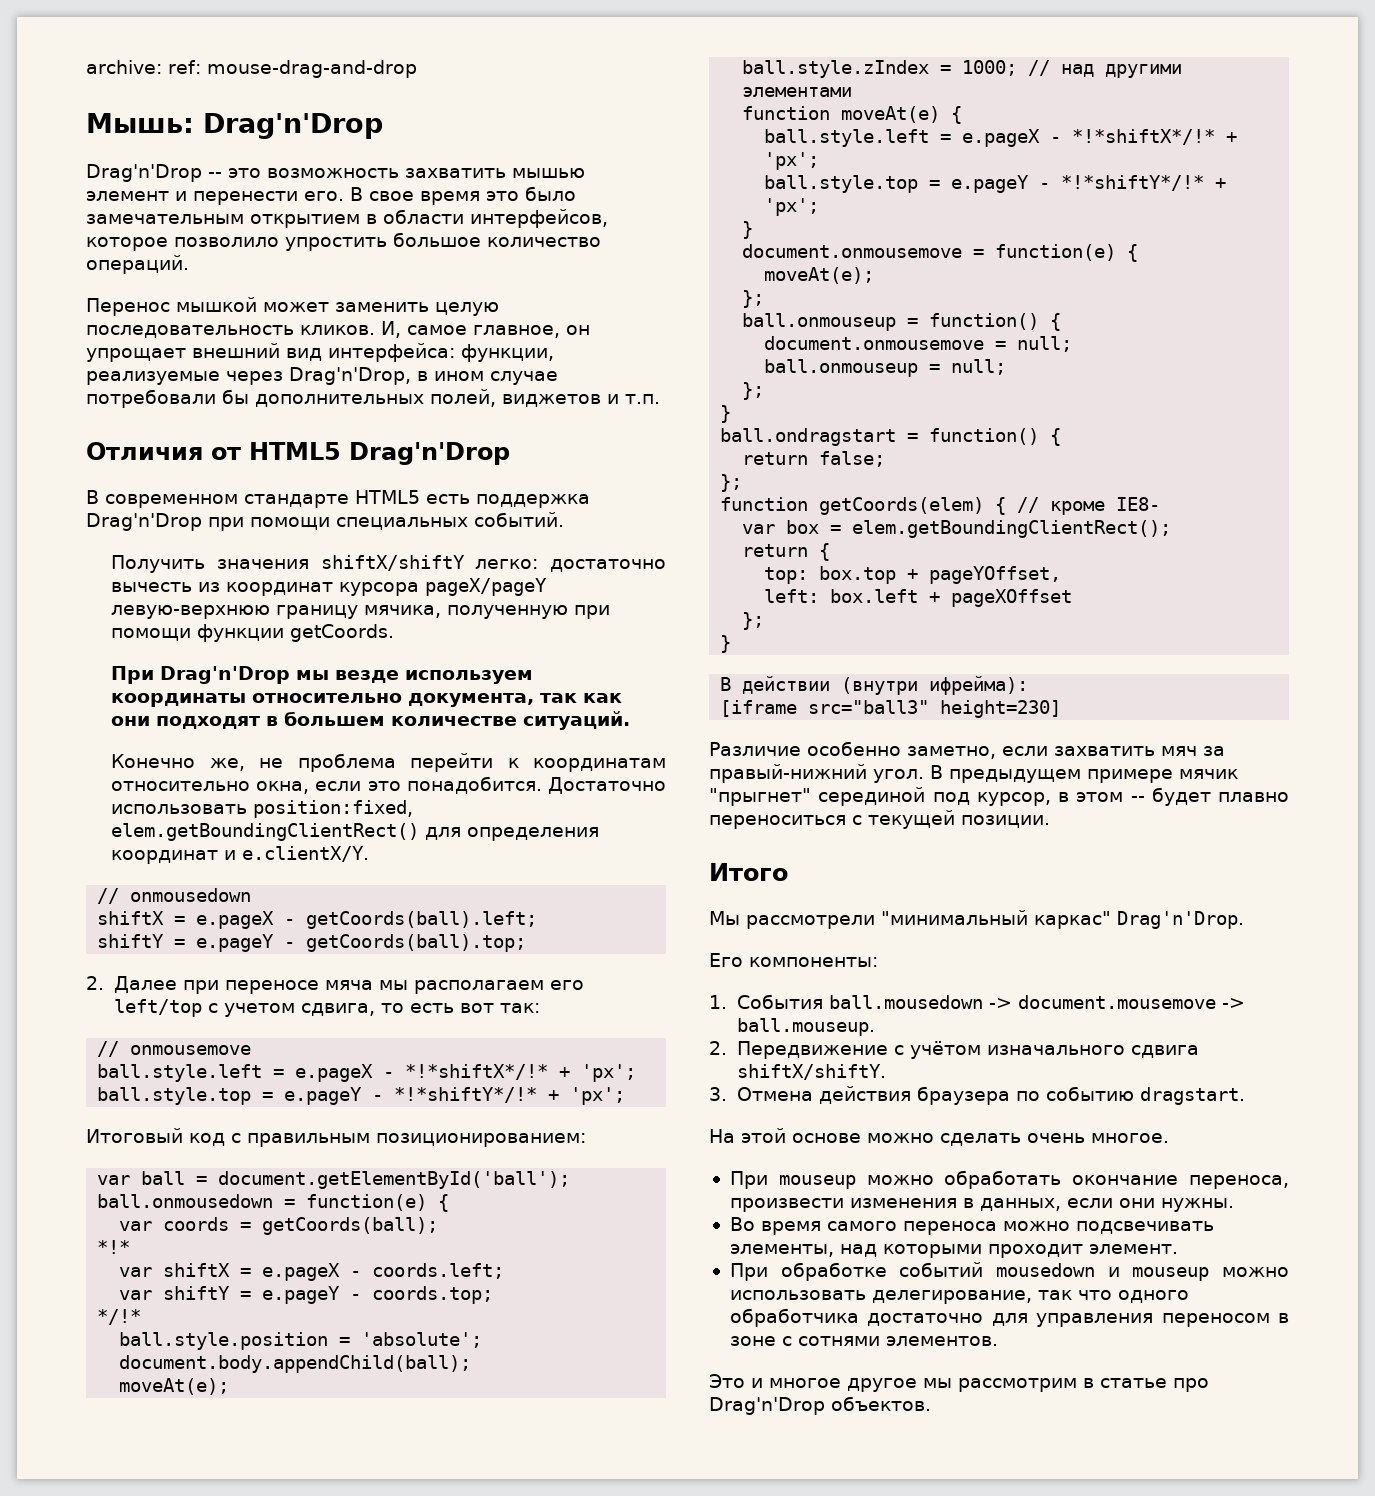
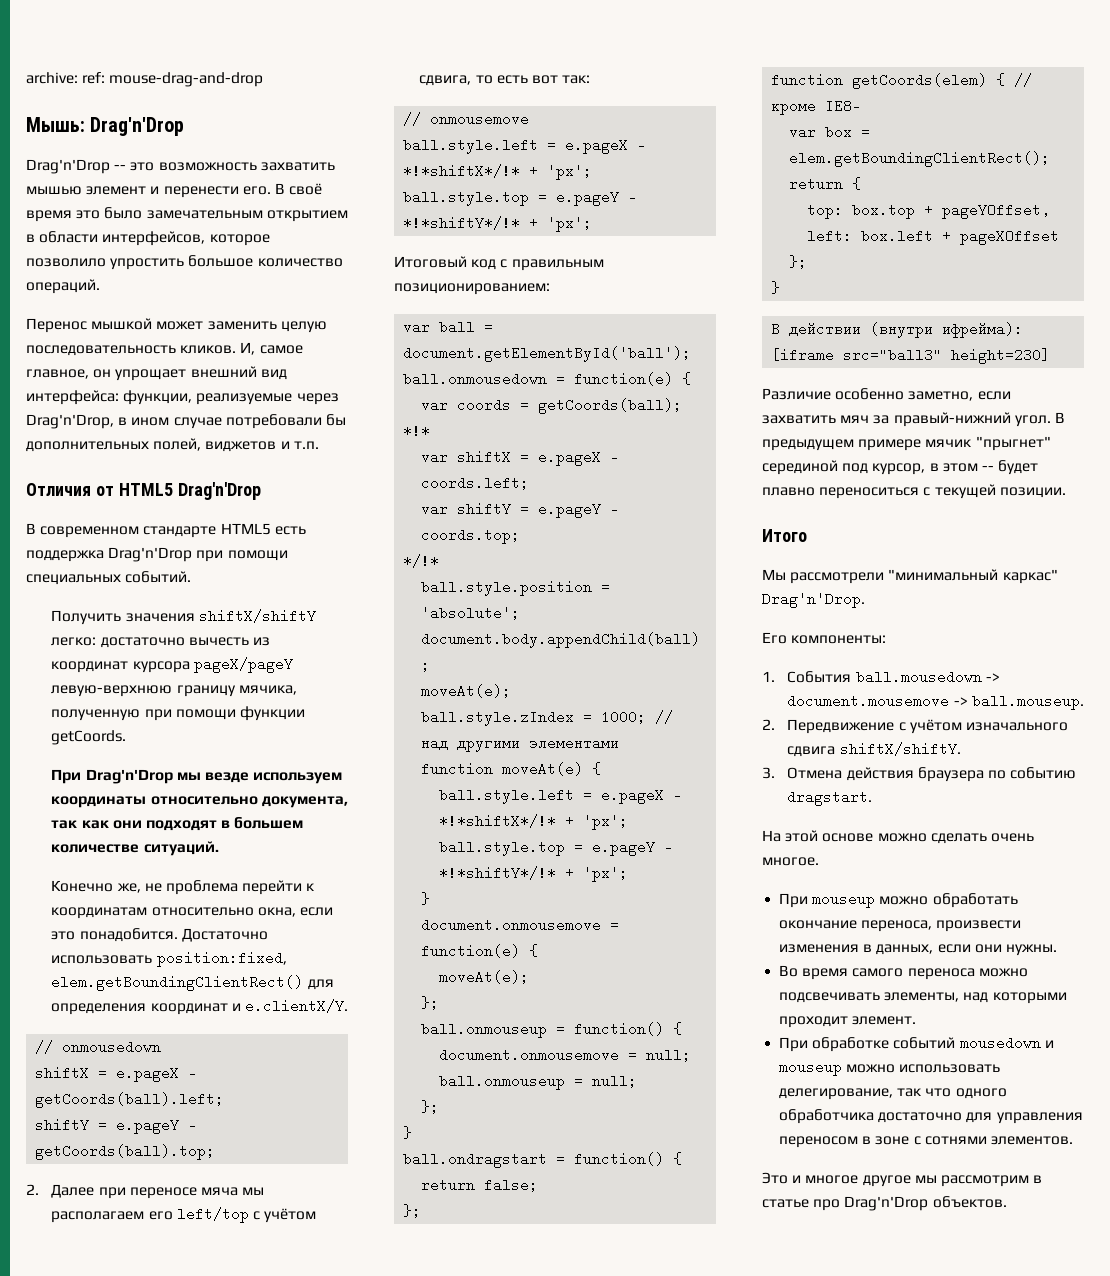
- В свое время это было замечательным открытием в области интерфейсов, которое позволило упростить большое количество операций.
+ В своё время это было замечательным открытием в области интерфейсов, которое позволило упростить большое количество операций.
- 2. Далее при переносе мяча мы располагаем его left/top с учетом сдвига, то есть вот так:
+ 2. Далее при переносе мяча мы располагаем его left/top с учётом сдвига, то есть вот так:

